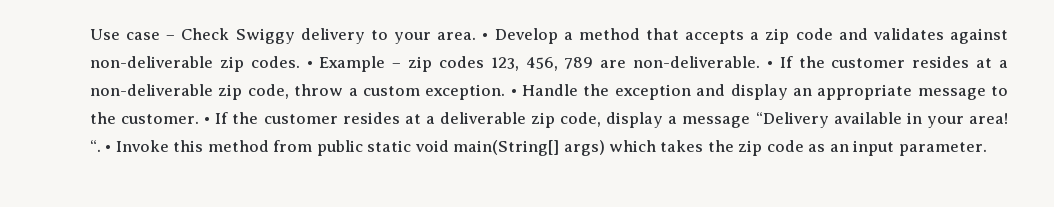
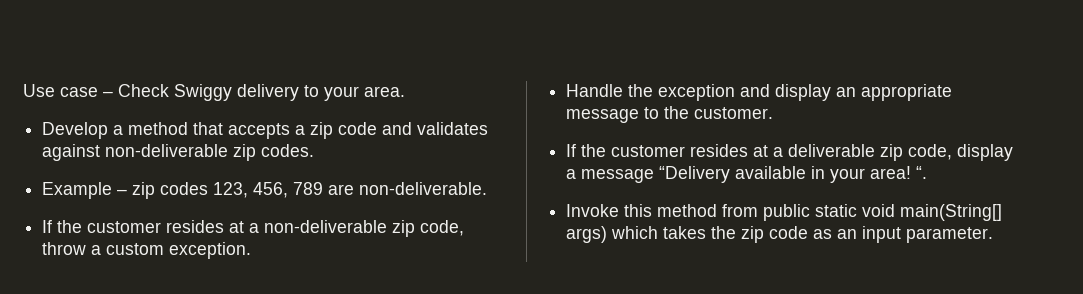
- Use case – Check Swiggy delivery to your area. • Develop a method that accepts a zip code and validates against non-deliverable zip codes. • Example – zip codes 123, 456, 789 are non-deliverable. • If the customer resides at a non-deliverable zip code, throw a custom exception. • Handle the exception and display an appropriate message to the customer. • If the customer resides at a deliverable zip code, display a message “Delivery available in your area!
+ Use case – Check Swiggy delivery to your area.
+ Develop a method that accepts a zip code and validates against non-deliverable zip codes.
+ Example – zip codes 123, 456, 789 are non-deliverable.
+ If the customer resides at a non-deliverable zip code, throw a custom exception.
+ Handle the exception and display an appropriate message to the customer.
+ If the customer resides at a deliverable zip code, display a message “Delivery available in your area!
- “. • Invoke this method from public static void main(String[] args) which takes the zip code as an input parameter.
+ “.
+ Invoke this method from public static void main(String[] args) which takes the zip code as an input parameter.

